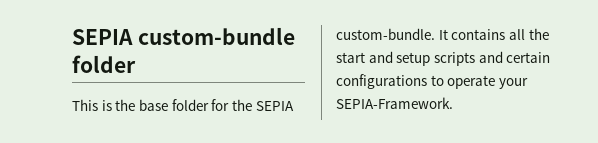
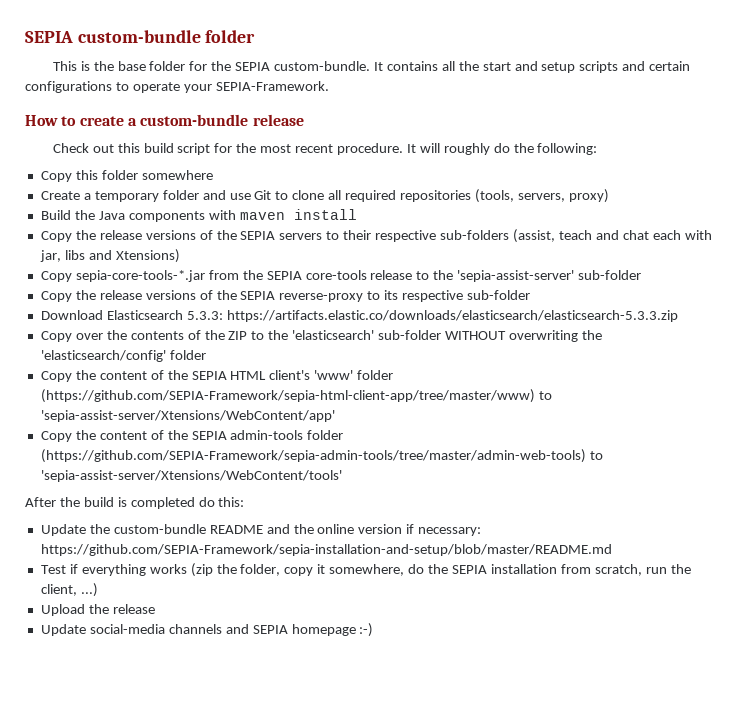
+ How to create a custom-bundle release
+ Check out this build script for the most recent procedure. It will roughly do the following:
+ Copy this folder somewhere
+ Create a temporary folder and use Git to clone all required repositories (tools, servers, proxy)
+ Build the Java components with maven install
+ Copy the release versions of the SEPIA servers to their respective sub-folders (assist, teach and chat each with jar, libs and Xtensions)
+ Copy sepia-core-tools-*.jar from the SEPIA core-tools release to the 'sepia-assist-server' sub-folder
+ Copy the release versions of the SEPIA reverse-proxy to its respective sub-folder
+ Download Elasticsearch 5.3.3: https://artifacts.elastic.co/downloads/elasticsearch/elasticsearch-5.3.3.zip
+ Copy over the contents of the ZIP to the 'elasticsearch' sub-folder WITHOUT overwriting the 'elasticsearch/config' folder
+ Copy the content of the SEPIA HTML client's 'www' folder (https://github.com/SEPIA-Framework/sepia-html-client-app/tree/master/www) to 'sepia-assist-server/Xtensions/WebContent/app'
+ Copy the content of the SEPIA admin-tools folder (https://github.com/SEPIA-Framework/sepia-admin-tools/tree/master/admin-web-tools) to 'sepia-assist-server/Xtensions/WebContent/tools'
+ After the build is completed do this:
+ Update the custom-bundle README and the online version if necessary: https://github.com/SEPIA-Framework/sepia-installation-and-setup/blob/master/README.md
+ Test if everything works (zip the folder, copy it somewhere, do the SEPIA installation from scratch, run the client, ...)
+ Upload the release
+ Update social-media channels and SEPIA homepage :-)

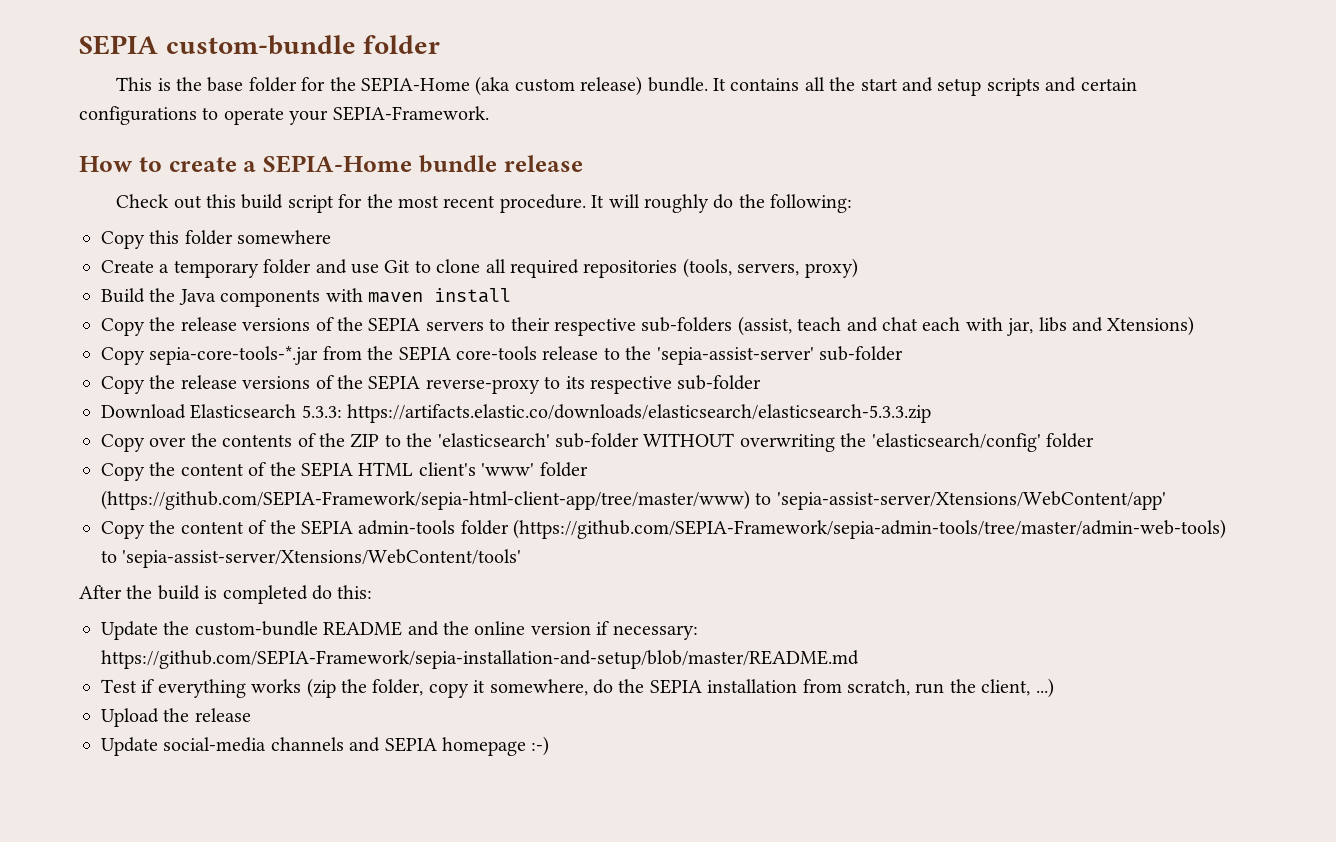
- This is the base folder for the SEPIA custom-bundle.
+ This is the base folder for the SEPIA-Home (aka custom release) bundle.
- How to create a custom-bundle release
+ How to create a SEPIA-Home bundle release

